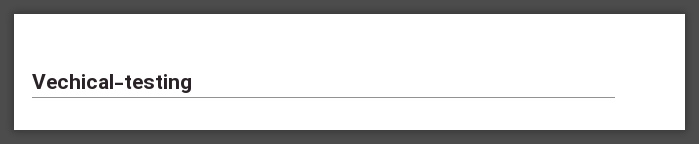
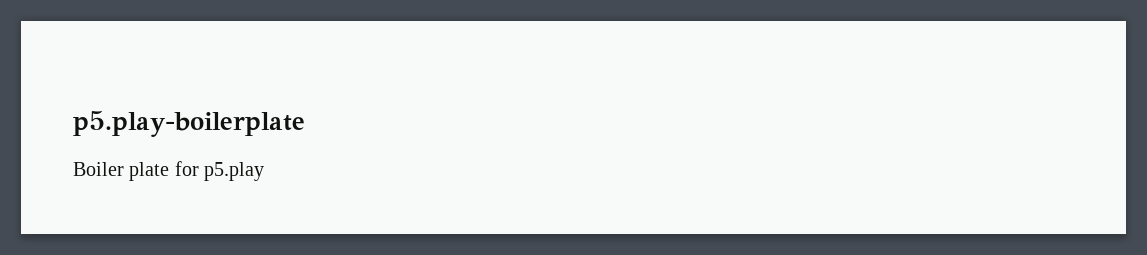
- Vechical-testing
+ p5.play-boilerplate
+ Boiler plate for p5.play

